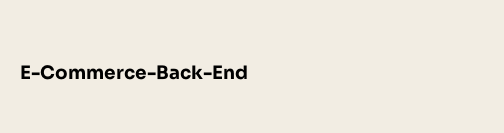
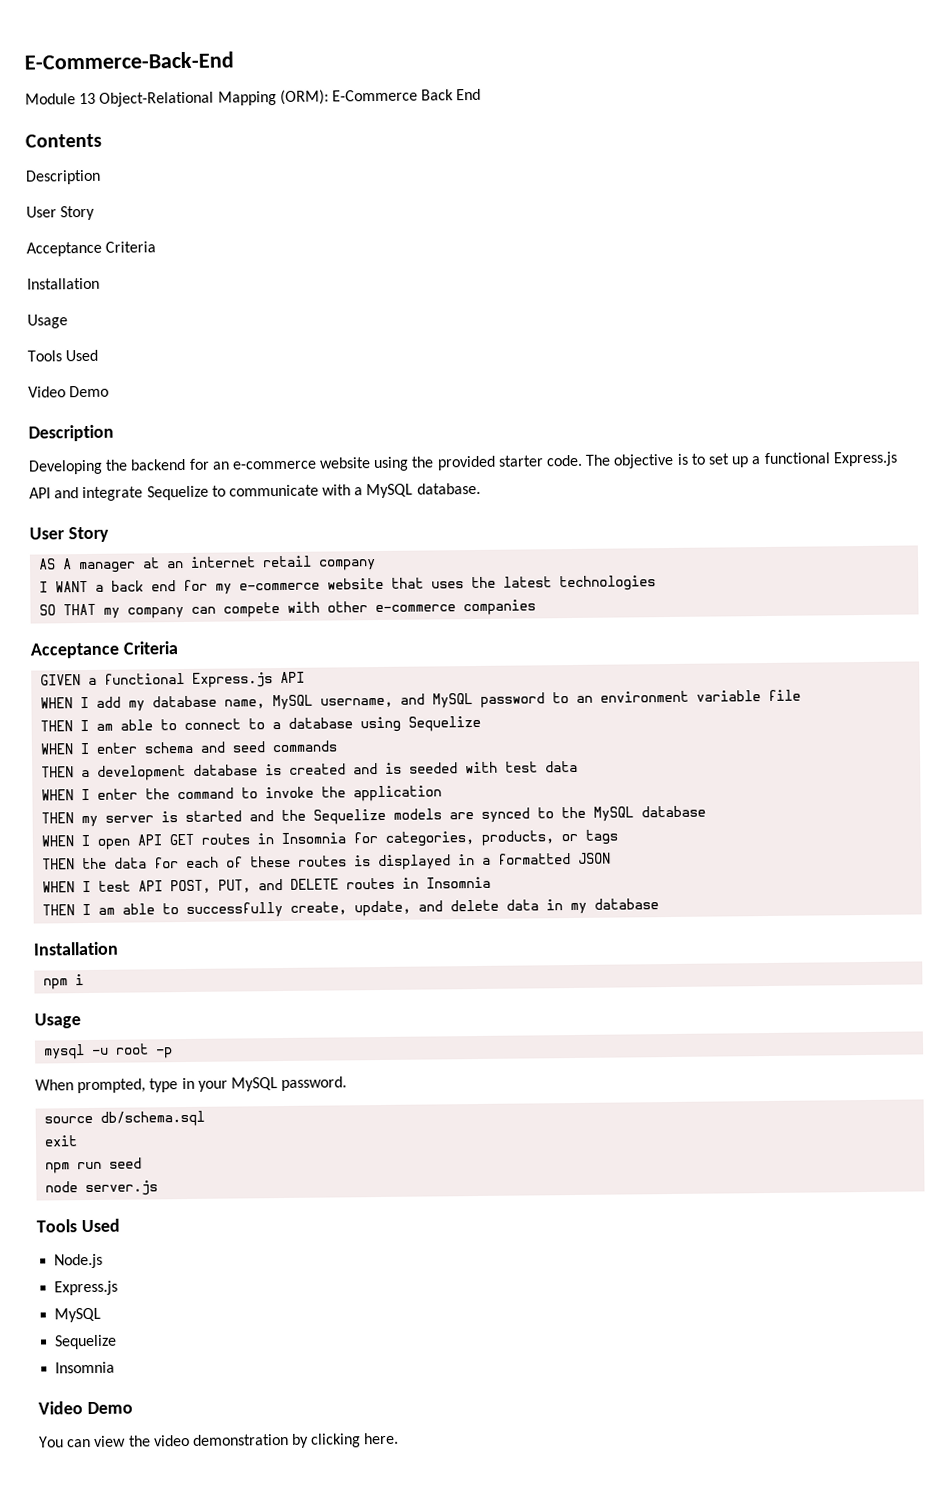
+ Module 13 Object-Relational Mapping (ORM): E-Commerce Back End
+ Contents
+ Description
+ User Story
+ Acceptance Criteria
+ Installation
+ Usage
+ Tools Used
+ Video Demo
+ Description
+ Developing the backend for an e-commerce website using the provided starter code. The objective is to set up a functional Express.js API and integrate Sequelize to communicate with a MySQL database.
+ User Story
+ AS A manager at an internet retail company
+ I WANT a back end for my e-commerce website that uses the latest technologies
+ SO THAT my company can compete with other e-commerce companies
+ Acceptance Criteria
+ GIVEN a functional Express.js API
+ WHEN I add my database name, MySQL username, and MySQL password to an environment variable file
+ THEN I am able to connect to a database using Sequelize
+ WHEN I enter schema and seed commands
+ THEN a development database is created and is seeded with test data
+ WHEN I enter the command to invoke the application
+ THEN my server is started and the Sequelize models are synced to the MySQL database
+ WHEN I open API GET routes in Insomnia for categories, products, or tags
+ THEN the data for each of these routes is displayed in a formatted JSON
+ WHEN I test API POST, PUT, and DELETE routes in Insomnia
+ THEN I am able to successfully create, update, and delete data in my database
+ Installation
+ npm i
+ Usage
+ mysql -u root -p
+ When prompted, type in your MySQL password.
+ source db/schema.sql
+ exit
+ npm run seed
+ node server.js
+ Tools Used
+ Node.js
+ Express.js
+ MySQL
+ Sequelize
+ Insomnia
+ Video Demo
+ You can view the video demonstration by clicking here.

